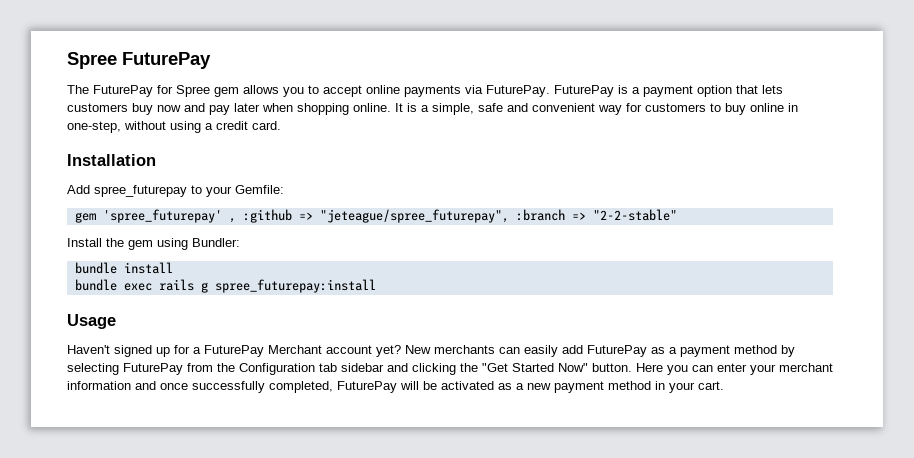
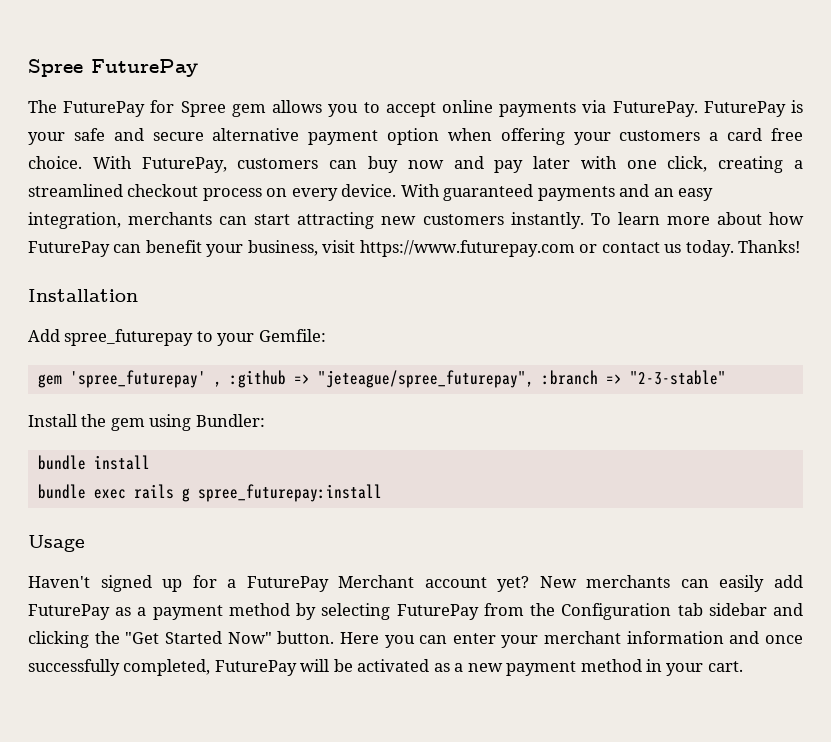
- FuturePay is a payment option that lets customers buy now and pay later when shopping online. It is a simple, safe and convenient way for customers to buy online in one-step, without using a credit card.
+ FuturePay is your safe and secure alternative payment option when offering your customers a card free choice. With FuturePay, customers can buy now and pay later with one click, creating a streamlined checkout process on every device. With guaranteed payments and an easy integration, merchants can start attracting new customers instantly. To learn more about how FuturePay can benefit your business, visit https://www.futurepay.com or contact us today. Thanks!
- gem 'spree_futurepay' , :github => "jeteague/spree_futurepay", :branch => "2-2-stable"
+ gem 'spree_futurepay' , :github => "jeteague/spree_futurepay", :branch => "2-3-stable"

